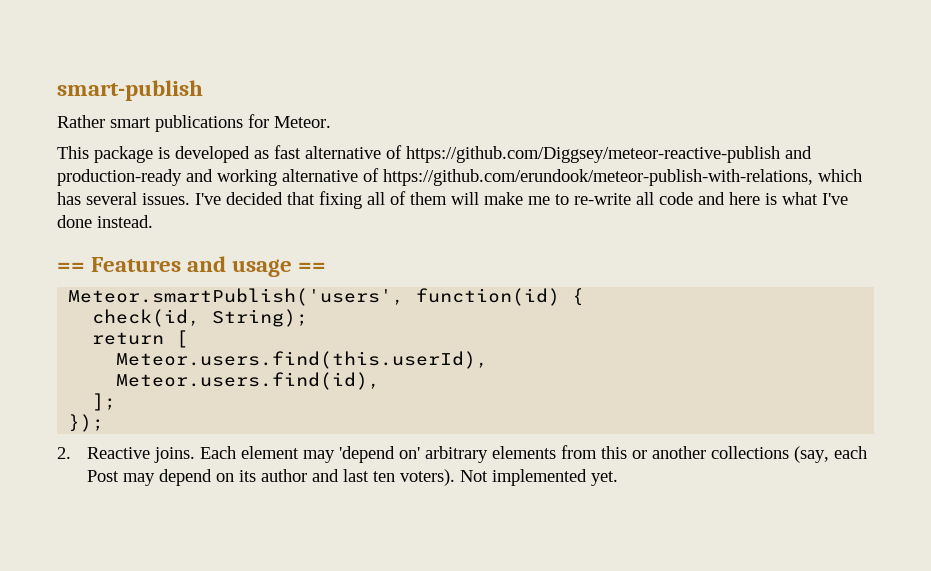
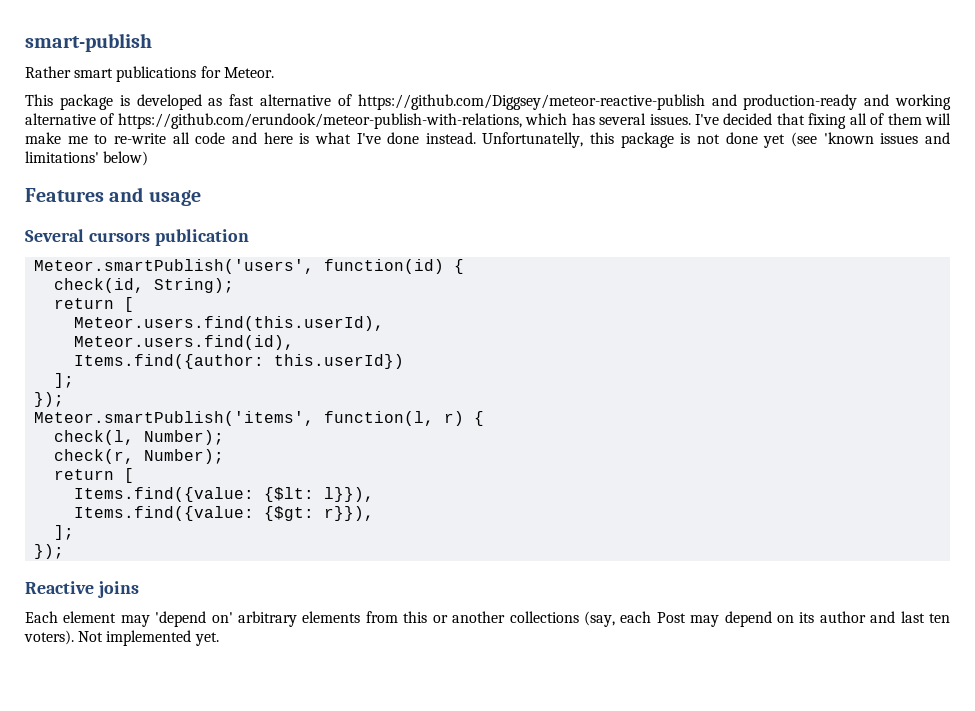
- I've decided that fixing all of them will make me to re-write all code and here is what I've done instead.
- == Features and usage ==
+ I've decided that fixing all of them will make me to re-write all code and here is what I've done instead. Unfortunatelly, this package is not done yet (see 'known issues and limitations' below)
+ Features and usage
+ Several cursors publication
+ Items.find({author: this.userId})
  ];
  });
- 2. Reactive joins. Each element may 'depend on' arbitrary elements from this or another collections (say, each Post may depend on its author and last ten voters).
+ Meteor.smartPublish('items', function(l, r) {
+ check(l, Number);
+ check(r, Number);
+ return [
+ Items.find({value: {$lt: l}}),
+ Items.find({value: {$gt: r}}),
+ ];
+ });
+ Reactive joins
+ Each element may 'depend on' arbitrary elements from this or another collections (say, each Post may depend on its author and last ten voters).

